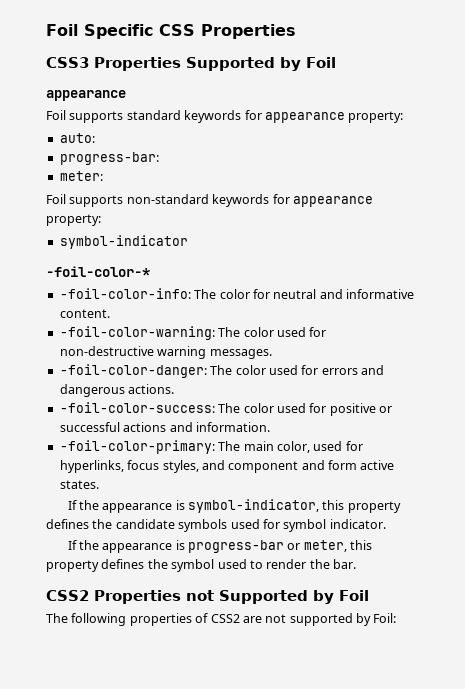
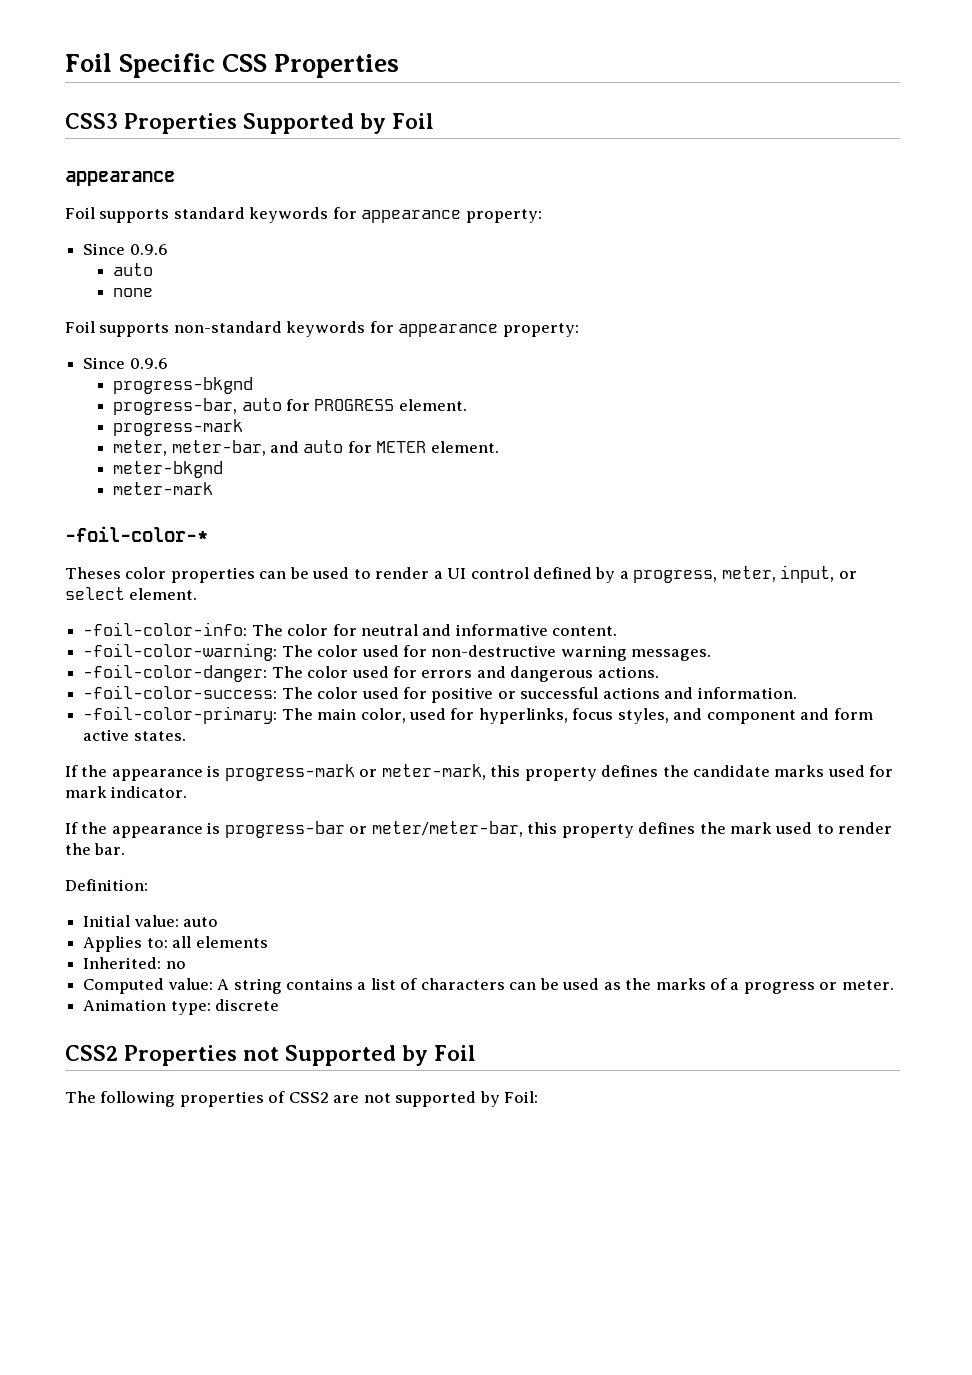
  Foil supports standard keywords for appearance property:
- auto:
- progress-bar:
- meter:
+ Since 0.9.6
+ auto
+ none
  Foil supports non-standard keywords for appearance property:
- symbol-indicator
+ Since 0.9.6
+ progress-bkgnd
+ progress-bar, auto for PROGRESS element.
+ progress-mark
+ meter, meter-bar, and auto for METER element.
+ meter-bkgnd
+ meter-mark
  -foil-color-*
+ Theses color properties can be used to render a UI control defined by a progress, meter, input, or select element.
- If the appearance is symbol-indicator, this property defines the candidate symbols used for symbol indicator.
+ If the appearance is progress-mark or meter-mark, this property defines the candidate marks used for mark indicator.
- If the appearance is progress-bar or meter, this property defines the symbol used to render the bar.
+ If the appearance is progress-bar or meter/meter-bar, this property defines the mark used to render the bar.
+ Definition:
+ Initial value: auto
+ Applies to: all elements
+ Inherited: no
+ Computed value: A string contains a list of characters can be used as the marks of a progress or meter.
+ Animation type: discrete

